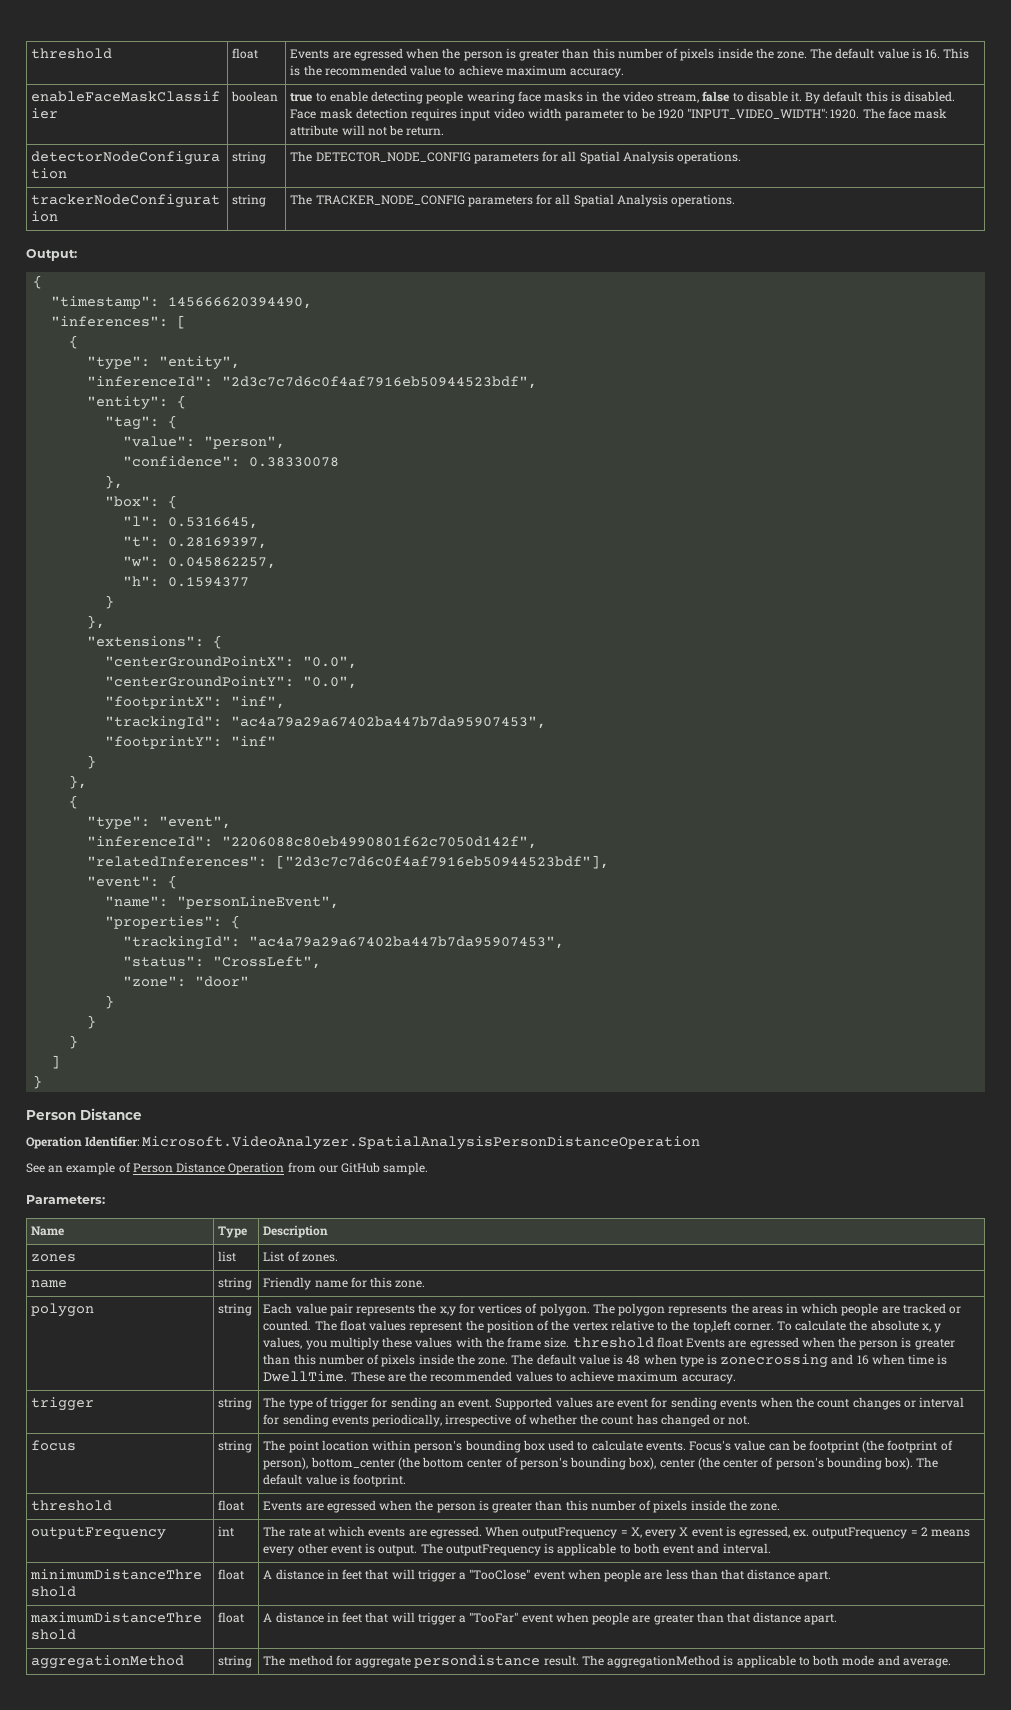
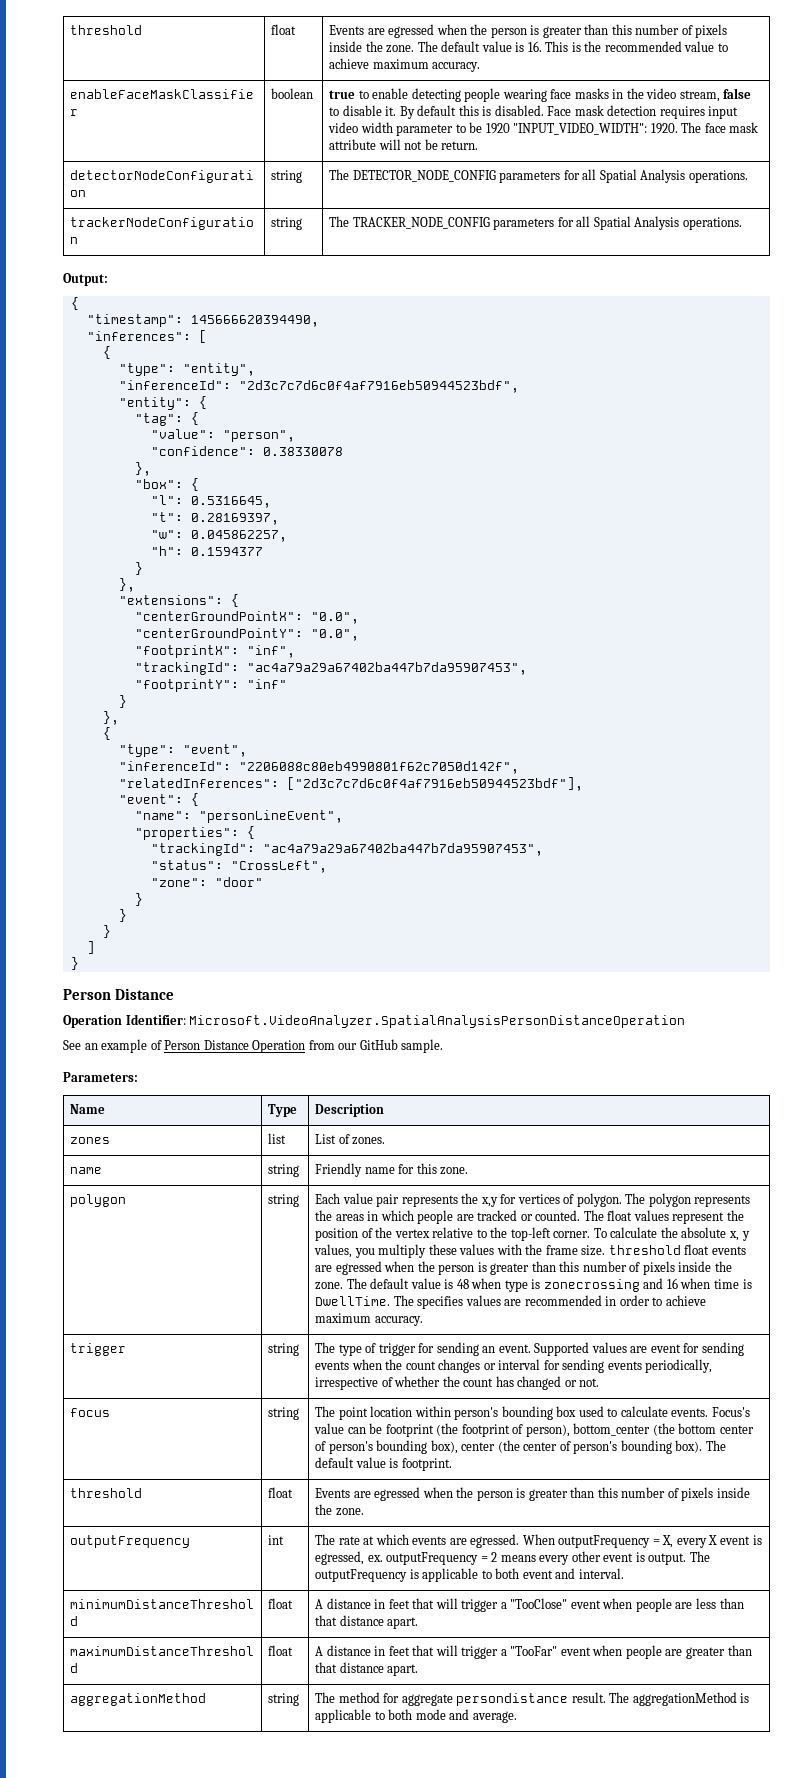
- The float values represent the position of the vertex relative to the top,left corner.
+ The float values represent the position of the vertex relative to the top-left corner.
- To calculate the absolute x, y values, you multiply these values with the frame size. threshold float Events are egressed when the person is greater than this number of pixels inside the zone.
+ To calculate the absolute x, y values, you multiply these values with the frame size. threshold float events are egressed when the person is greater than this number of pixels inside the zone.
- These are the recommended values to achieve maximum accuracy.
+ The specifies values are recommended in order to achieve maximum accuracy.

